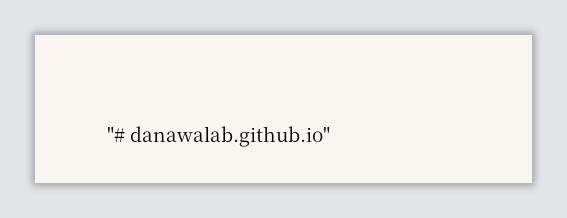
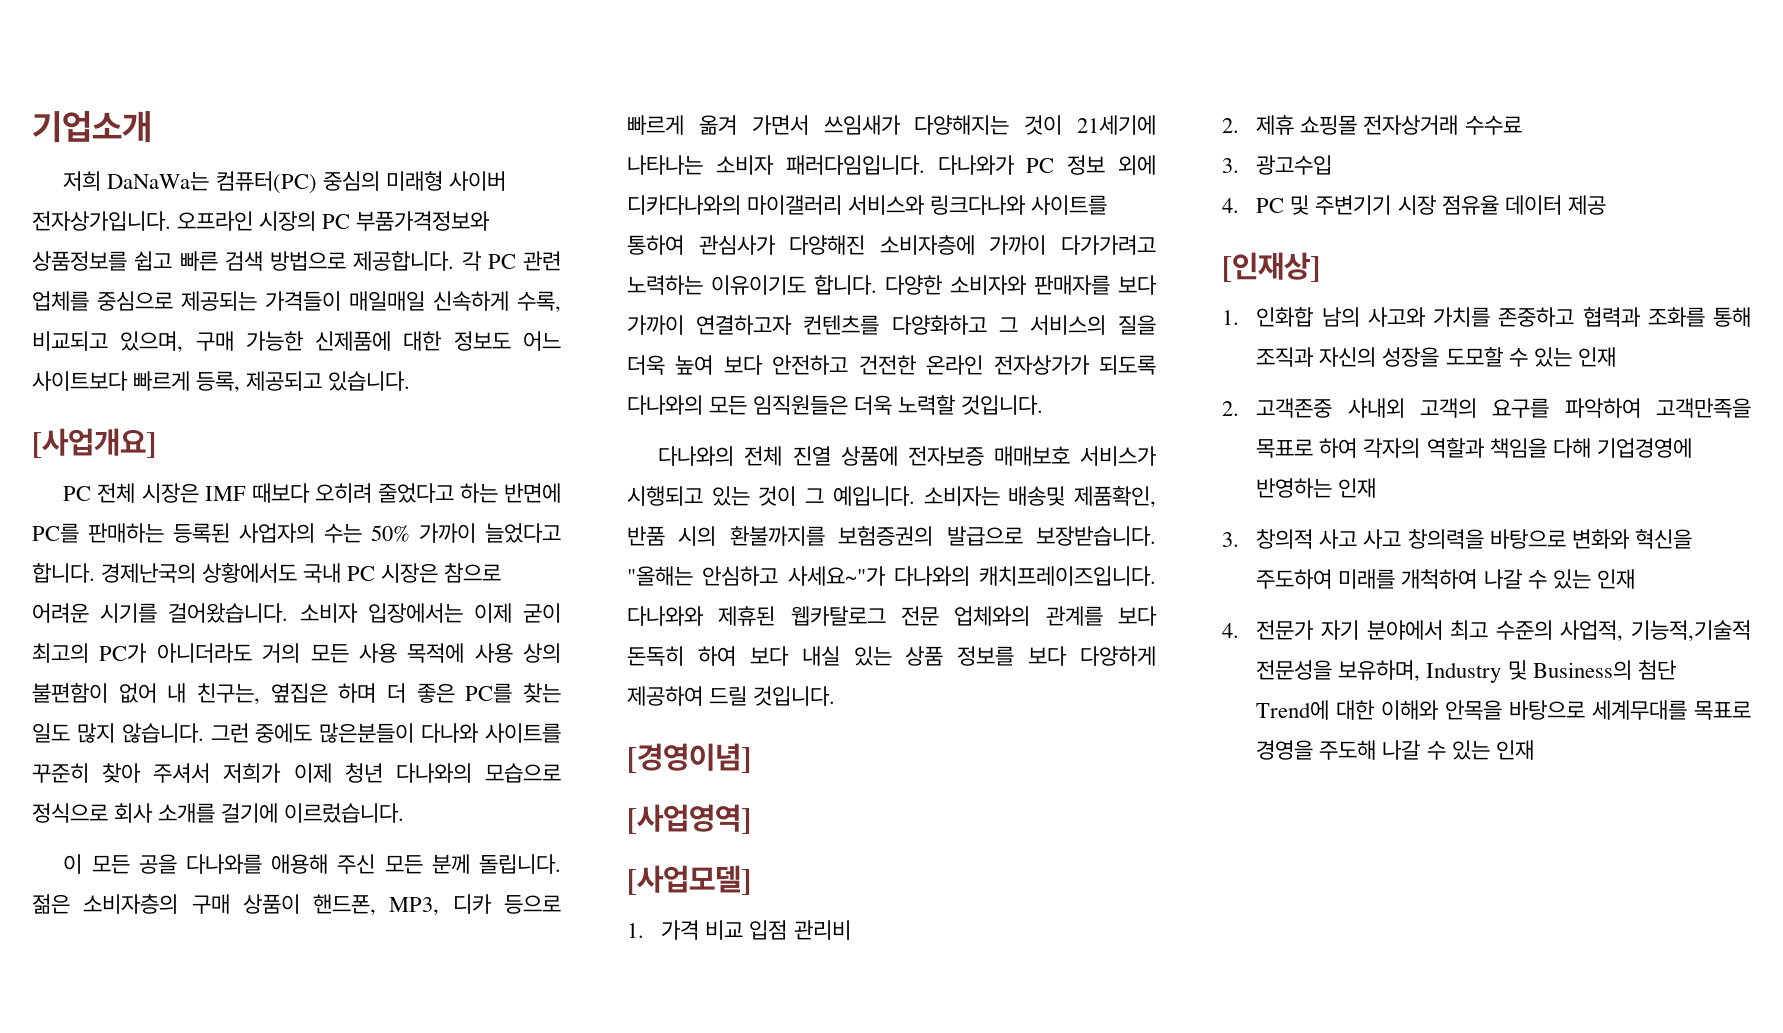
- "# danawalab.github.io"
+ 기업소개
+ 저희 DaNaWa는 컴퓨터(PC) 중심의 미래형 사이버 전자상가입니다. 오프라인 시장의 PC 부품가격정보와 상품정보를 쉽고 빠른 검색 방법으로 제공합니다. 각 PC 관련 업체를 중심으로 제공되는 가격들이 매일매일 신속하게 수록, 비교되고 있으며, 구매 가능한 신제품에 대한 정보도 어느 사이트보다 빠르게 등록, 제공되고 있습니다.
+ [사업개요]
+ PC 전체 시장은 IMF 때보다 오히려 줄었다고 하는 반면에 PC를 판매하는 등록된 사업자의 수는 50% 가까이 늘었다고 합니다. 경제난국의 상황에서도 국내 PC 시장은 참으로 어려운 시기를 걸어왔습니다. 소비자 입장에서는 이제 굳이 최고의 PC가 아니더라도 거의 모든 사용 목적에 사용 상의 불편함이 없어 내 친구는, 옆집은 하며 더 좋은 PC를 찾는 일도 많지 않습니다. 그런 중에도 많은분들이 다나와 사이트를 꾸준히 찾아 주셔서 저희가 이제 청년 다나와의 모습으로 정식으로 회사 소개를 걸기에 이르렀습니다.
+ 이 모든 공을 다나와를 애용해 주신 모든 분께 돌립니다. 젊은 소비자층의 구매 상품이 핸드폰, MP3, 디카 등으로 빠르게 옮겨 가면서 쓰임새가 다양해지는 것이 21세기에 나타나는 소비자 패러다임입니다. 다나와가 PC 정보 외에 디카다나와의 마이갤러리 서비스와 링크다나와 사이트를 통하여 관심사가 다양해진 소비자층에 가까이 다가가려고 노력하는 이유이기도 합니다. 다양한 소비자와 판매자를 보다 가까이 연결하고자 컨텐츠를 다양화하고 그 서비스의 질을 더욱 높여 보다 안전하고 건전한 온라인 전자상가가 되도록 다나와의 모든 임직원들은 더욱 노력할 것입니다.
+ 다나와의 전체 진열 상품에 전자보증 매매보호 서비스가 시행되고 있는 것이 그 예입니다. 소비자는 배송및 제품확인, 반품 시의 환불까지를 보험증권의 발급으로 보장받습니다. "올해는 안심하고 사세요~"가 다나와의 캐치프레이즈입니다. 다나와와 제휴된 웹카탈로그 전문 업체와의 관계를 보다 돈독히 하여 보다 내실 있는 상품 정보를 보다 다양하게 제공하여 드릴 것입니다.
+ [경영이념]
+ [사업영역]
+ [사업모델]
+ 1. 가격 비교 입점 관리비
+ 2. 제휴 쇼핑몰 전자상거래 수수료
+ 3. 광고수입
+ 4. PC 및 주변기기 시장 점유율 데이터 제공
+ [인재상]
+ 1. 인화합 남의 사고와 가치를 존중하고 협력과 조화를 통해 조직과 자신의 성장을 도모할 수 있는 인재
+ 2. 고객존중 사내외 고객의 요구를 파악하여 고객만족을 목표로 하여 각자의 역할과 책임을 다해 기업경영에 반영하는 인재
+ 3. 창의적 사고 사고 창의력을 바탕으로 변화와 혁신을 주도하여 미래를 개척하여 나갈 수 있는 인재
+ 4. 전문가 자기 분야에서 최고 수준의 사업적, 기능적,기술적 전문성을 보유하며, Industry 및 Business의 첨단 Trend에 대한 이해와 안목을 바탕으로 세계무대를 목표로 경영을 주도해 나갈 수 있는 인재

